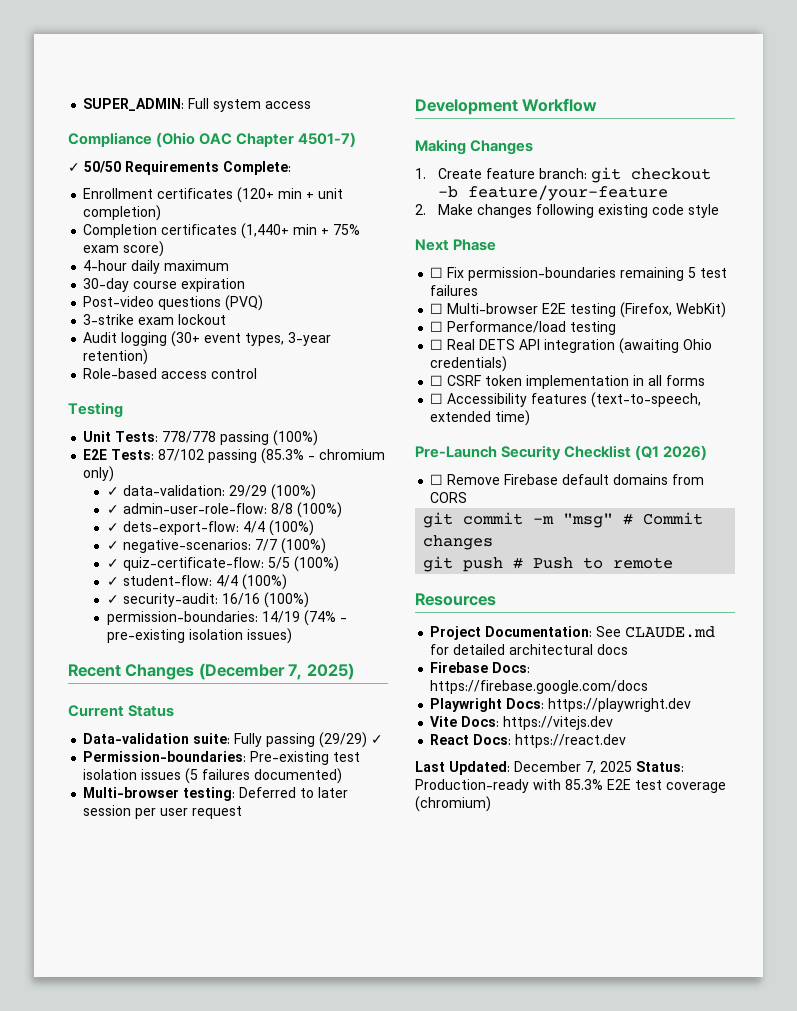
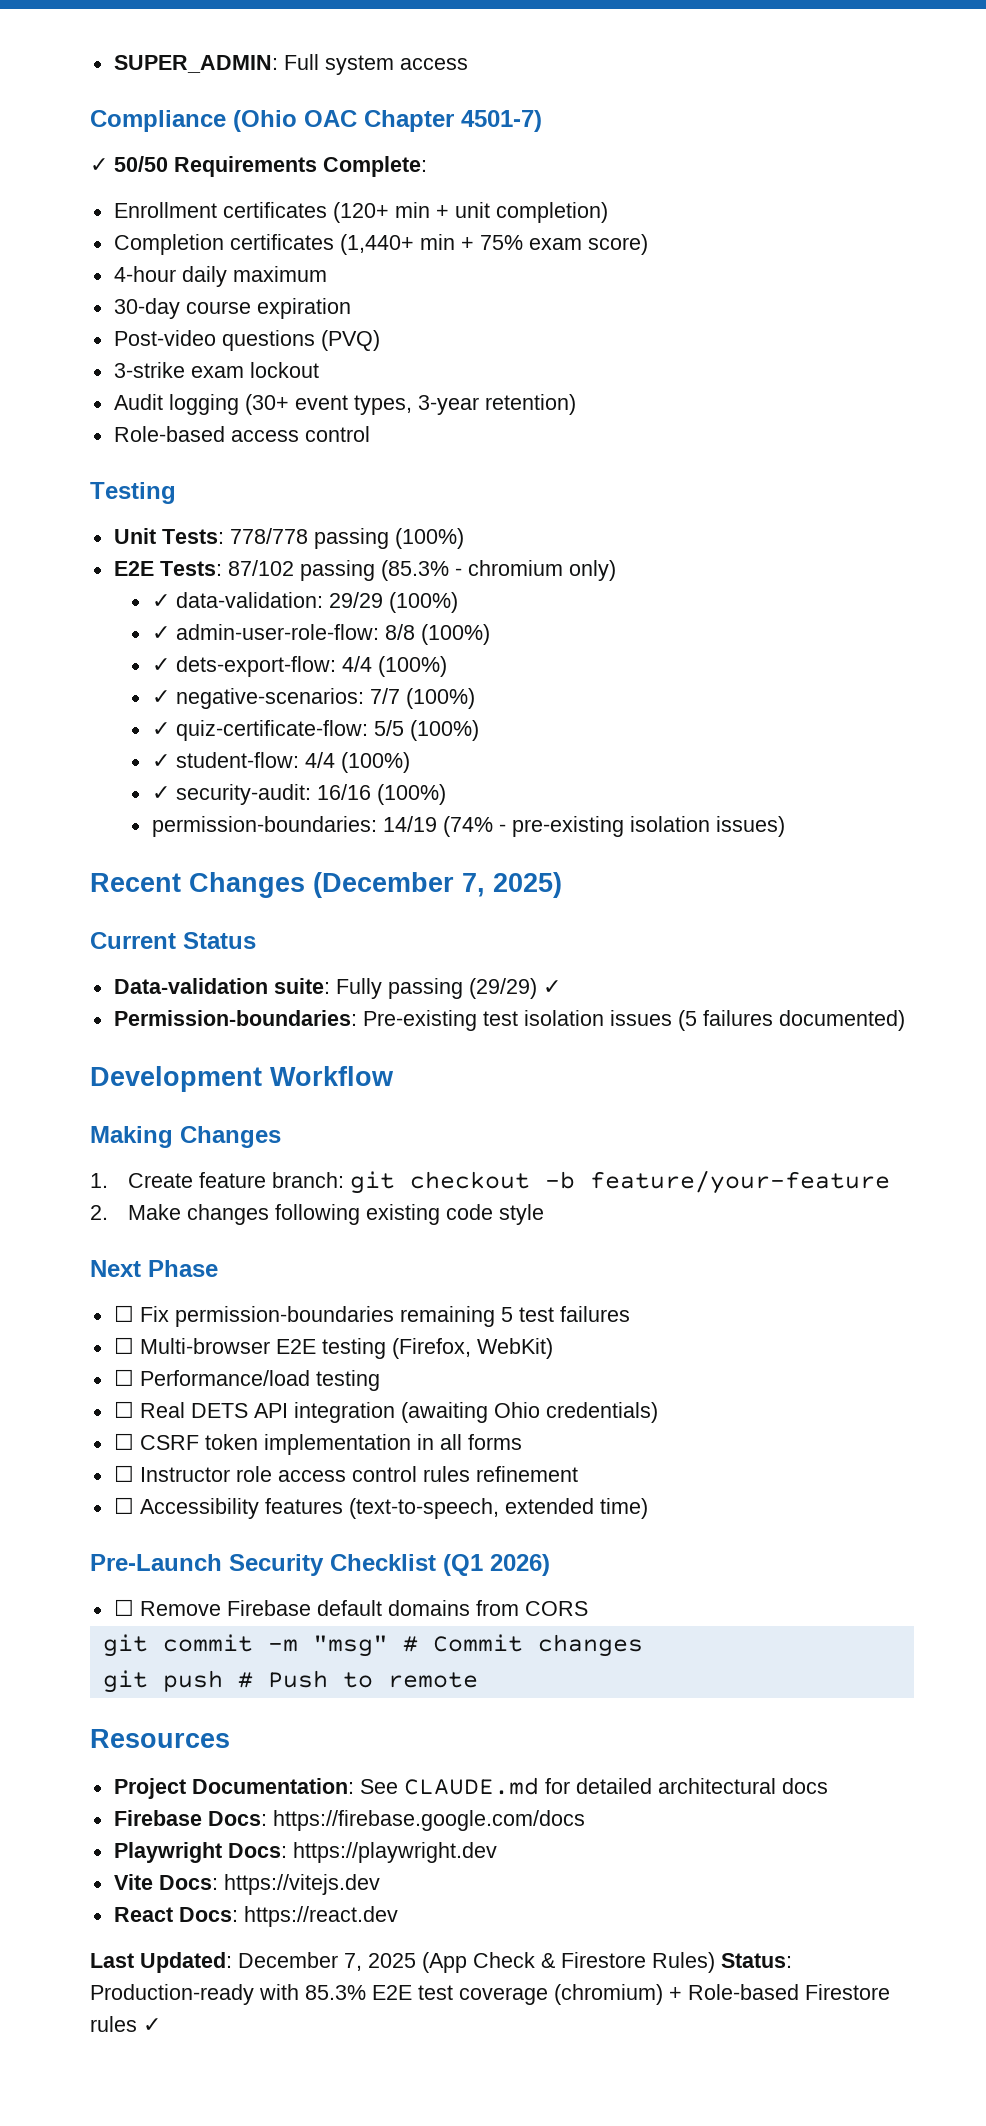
- Multi-browser testing: Deferred to later session per user request
+ ☐ Instructor role access control rules refinement
- Last Updated: December 7, 2025 Status: Production-ready with 85.3% E2E test coverage (chromium)
+ Last Updated: December 7, 2025 (App Check & Firestore Rules) Status: Production-ready with 85.3% E2E test coverage (chromium) + Role-based Firestore rules ✓

